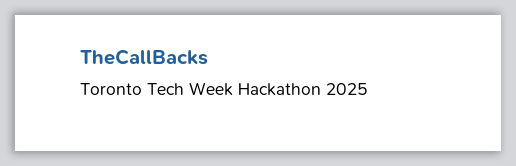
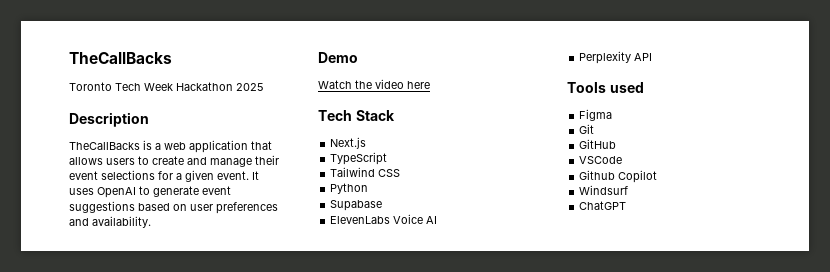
+ Description
+ TheCallBacks is a web application that allows users to create and manage their event selections for a given event. It uses OpenAI to generate event suggestions based on user preferences and availability.
+ Demo
+ Watch the video here
+ Tech Stack
+ Next.js
+ TypeScript
+ Tailwind CSS
+ Python
+ Supabase
+ ElevenLabs Voice AI
+ Perplexity API
+ Tools used
+ Figma
+ Git
+ GitHub
+ VSCode
+ Github Copilot
+ Windsurf
+ ChatGPT

